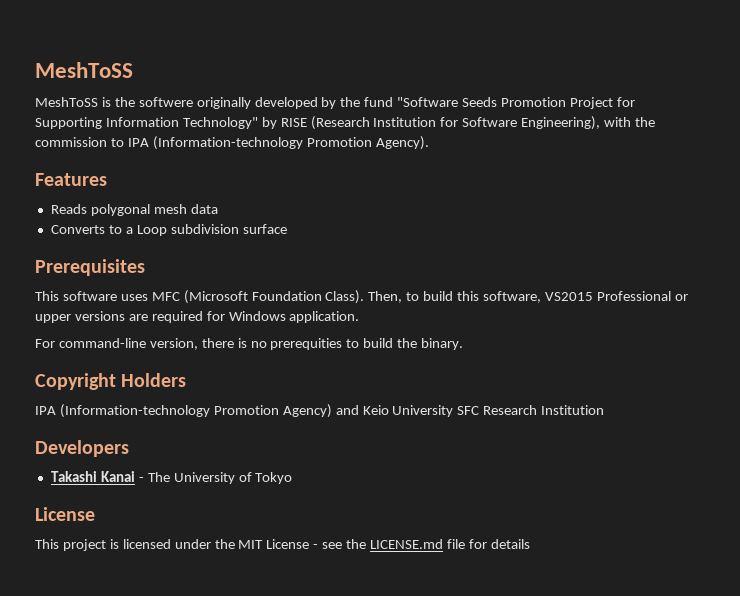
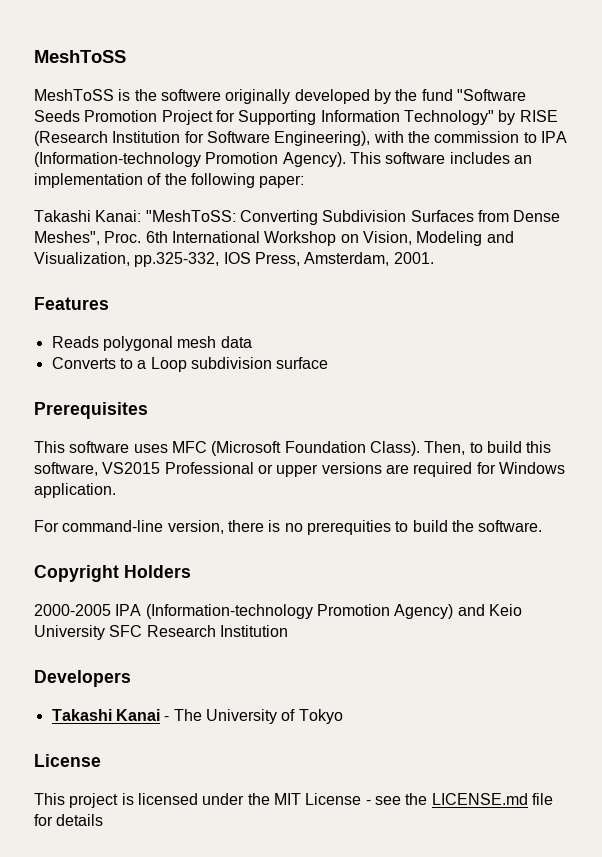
+ This software includes an implementation of the following paper:
+ Takashi Kanai: "MeshToSS: Converting Subdivision Surfaces from Dense Meshes", Proc. 6th International Workshop on Vision, Modeling and Visualization, pp.325-332, IOS Press, Amsterdam, 2001.
- For command-line version, there is no prerequities to build the binary.
+ For command-line version, there is no prerequities to build the software.
- IPA (Information-technology Promotion Agency) and Keio University SFC Research Institution
+ 2000-2005 IPA (Information-technology Promotion Agency) and Keio University SFC Research Institution

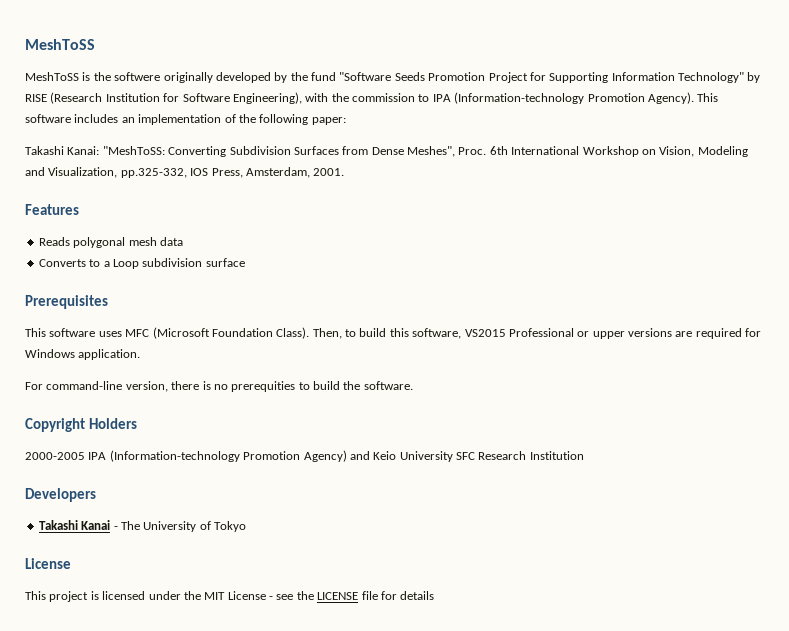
- This project is licensed under the MIT License - see the LICENSE.md file for details
+ This project is licensed under the MIT License - see the LICENSE file for details

